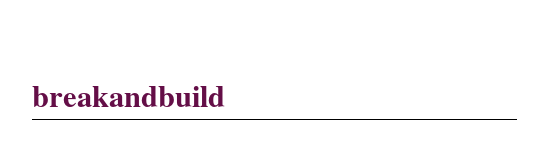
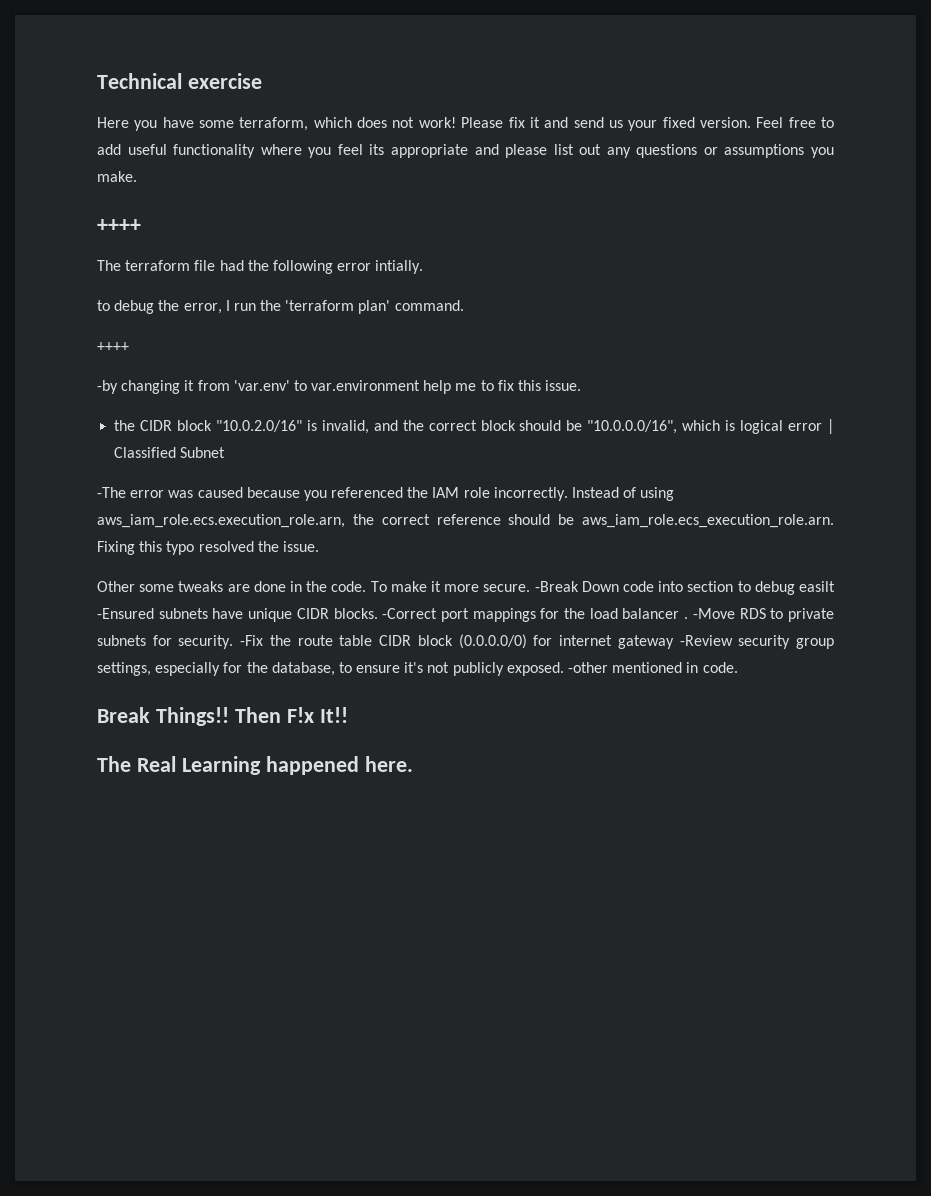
- breakandbuild
+ Technical exercise
+ Here you have some terraform, which does not work! Please fix it and send us your fixed version. Feel free to add useful functionality where you feel its appropriate and please list out any questions or assumptions you make.
+ ++++
+ The terraform file had the following error intially.
+ to debug the error, I run the 'terraform plan' command.
+ ++++
+ -by changing it from 'var.env' to var.environment help me to fix this issue.
+ the CIDR block "10.0.2.0/16" is invalid, and the correct block should be "10.0.0.0/16", which is logical error | Classified Subnet
+ -The error was caused because you referenced the IAM role incorrectly. Instead of using aws_iam_role.ecs.execution_role.arn, the correct reference should be aws_iam_role.ecs_execution_role.arn. Fixing this typo resolved the issue.
+ Other some tweaks are done in the code. To make it more secure. -Break Down code into section to debug easilt -Ensured subnets have unique CIDR blocks. -Correct port mappings for the load balancer . -Move RDS to private subnets for security. -Fix the route table CIDR block (0.0.0.0/0) for internet gateway -Review security group settings, especially for the database, to ensure it's not publicly exposed. -other mentioned in code.
+ Break Things!! Then F!x It!!
+ The Real Learning happened here.

